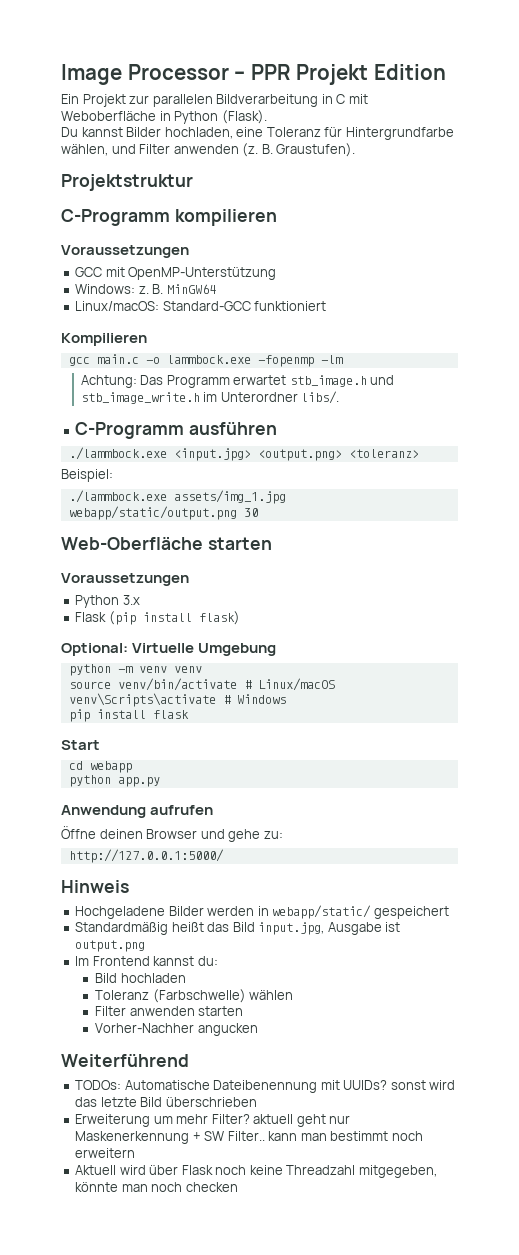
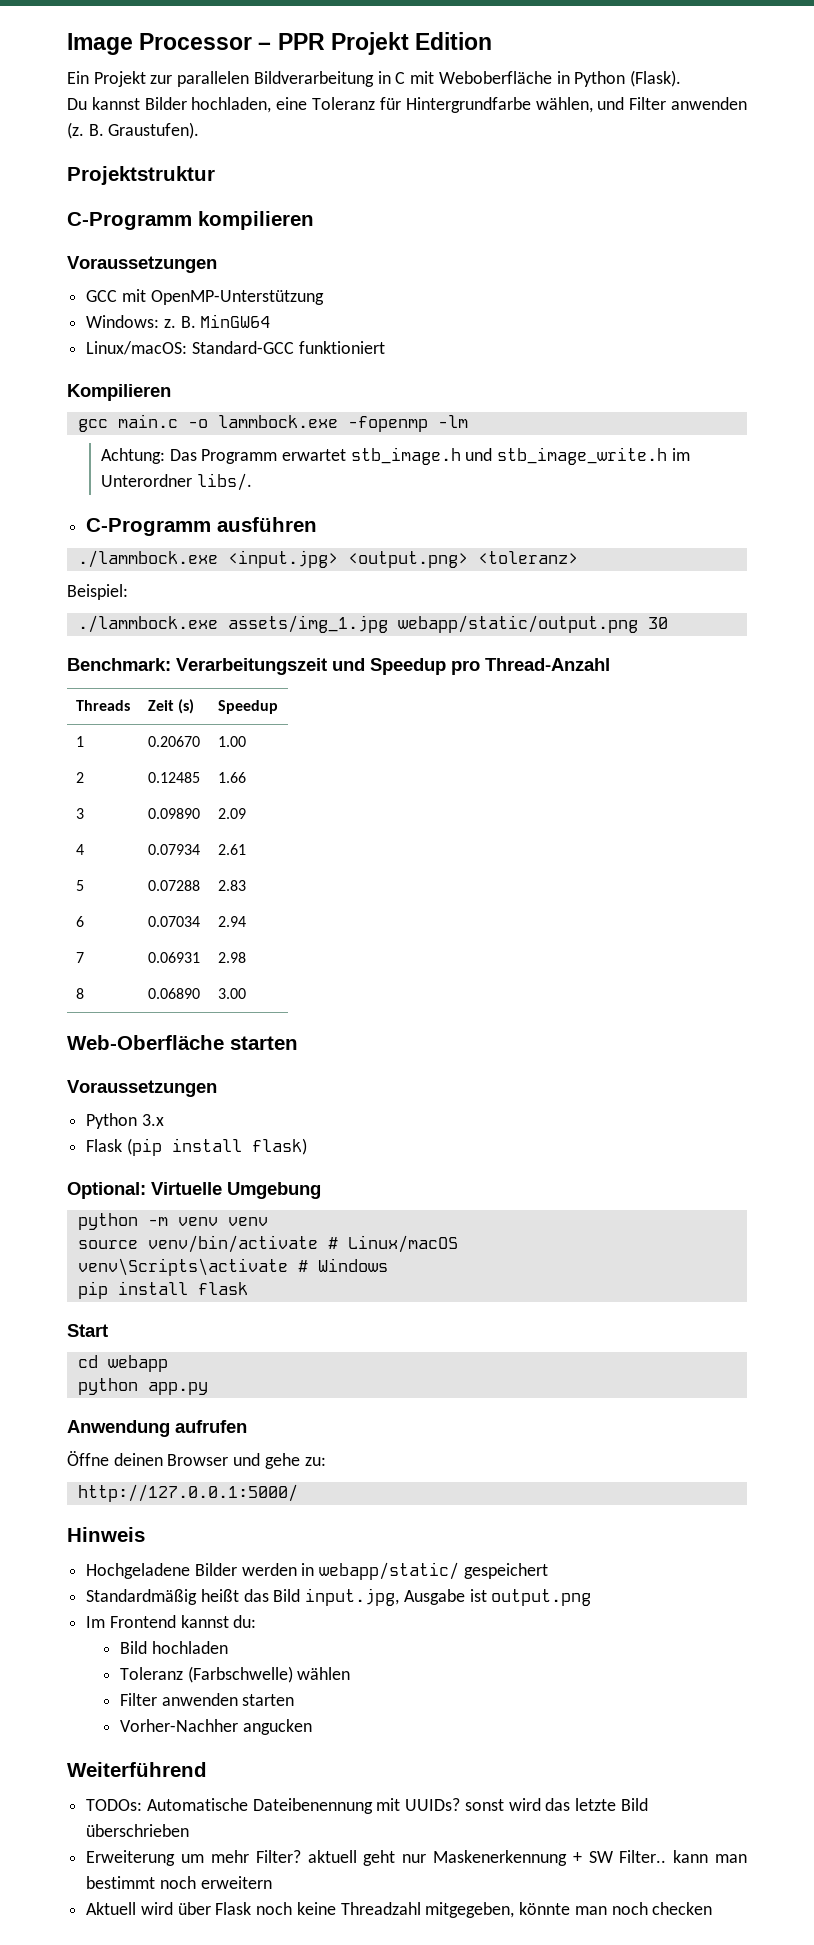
+ Benchmark: Verarbeitungszeit und Speedup pro Thread-Anzahl
+ Threads | Zeit (s) | Speedup
+ 1 | 0.20670 | 1.00
+ 2 | 0.12485 | 1.66
+ 3 | 0.09890 | 2.09
+ 4 | 0.07934 | 2.61
+ 5 | 0.07288 | 2.83
+ 6 | 0.07034 | 2.94
+ 7 | 0.06931 | 2.98
+ 8 | 0.06890 | 3.00

